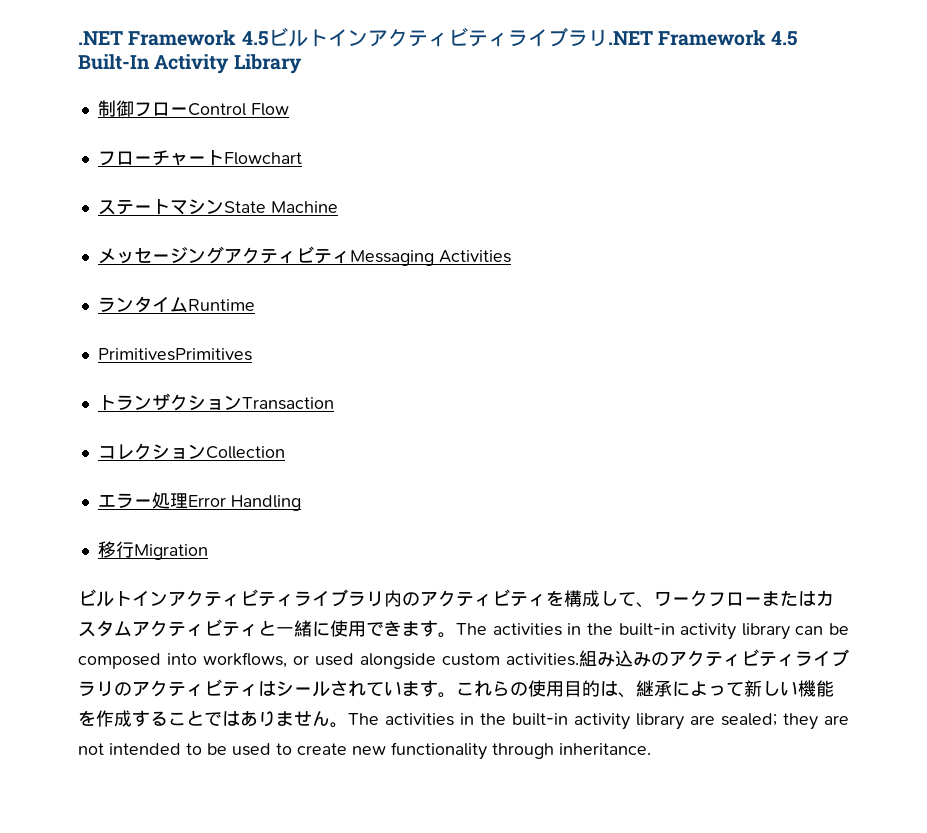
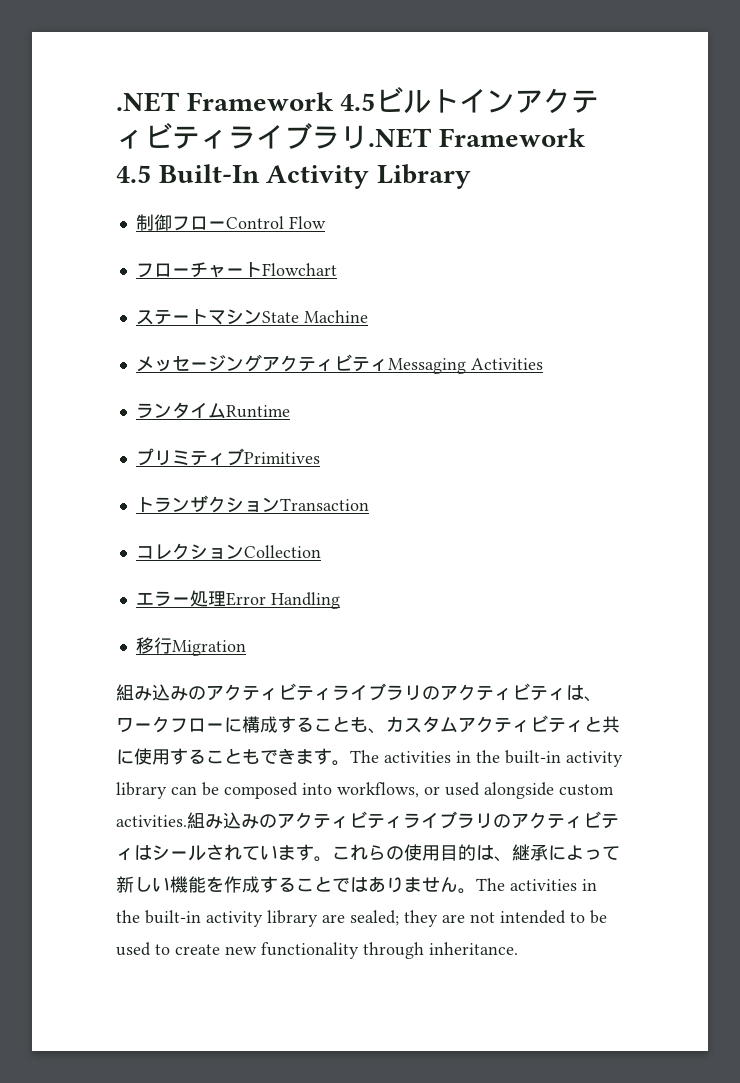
- PrimitivesPrimitives
+ プリミティブPrimitives
- ビルトインアクティビティライブラリ内のアクティビティを構成して、ワークフローまたはカスタムアクティビティと一緒に使用できます。
+ 組み込みのアクティビティライブラリのアクティビティは、ワークフローに構成することも、カスタムアクティビティと共に使用することもできます。

